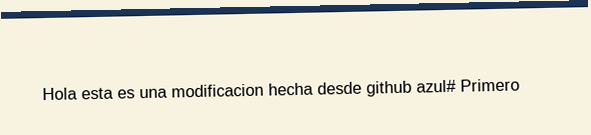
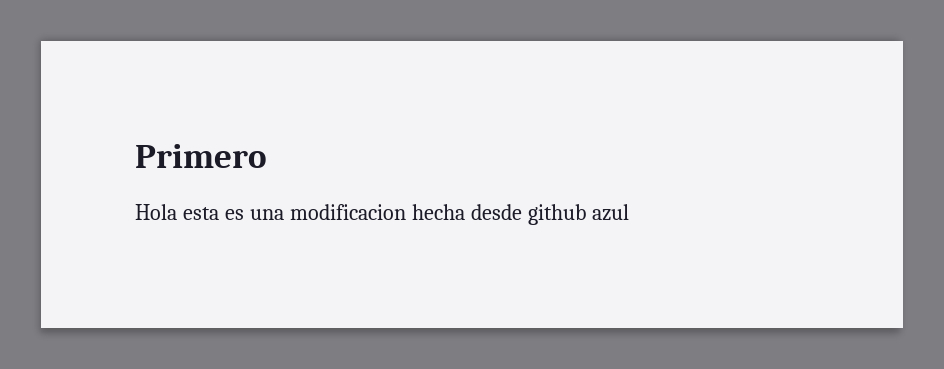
+ Primero
- Hola esta es una modificacion hecha desde github azul# Primero
+ Hola esta es una modificacion hecha desde github azul

